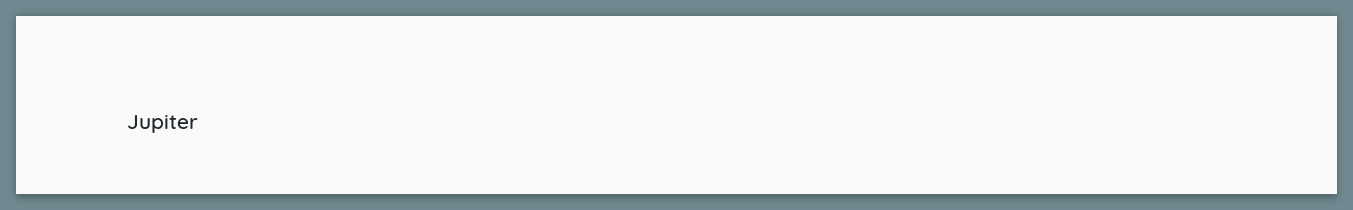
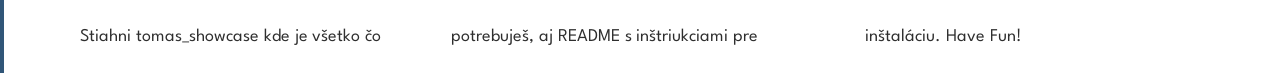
- Jupiter
+ Stiahni tomas_showcase kde je všetko čo potrebuješ, aj README s inštriukciami pre inštaláciu. Have Fun!

